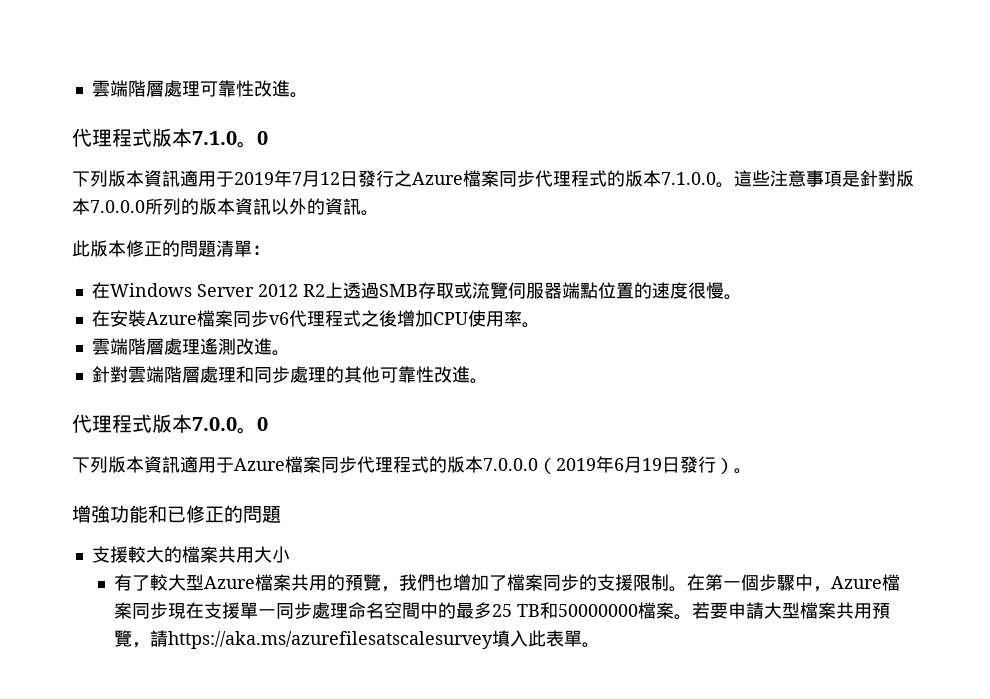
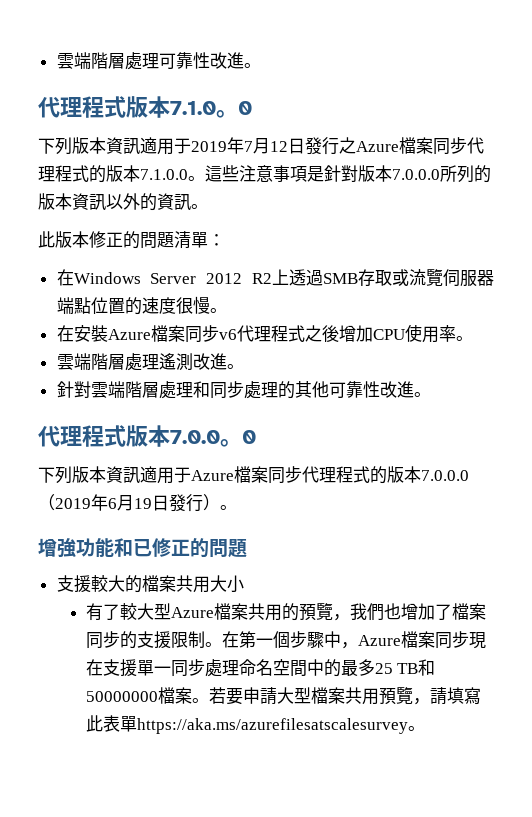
- 若要申請大型檔案共用預覽，請https://aka.ms/azurefilesatscalesurvey填入此表單。
+ 若要申請大型檔案共用預覽，請填寫此表單https://aka.ms/azurefilesatscalesurvey。

